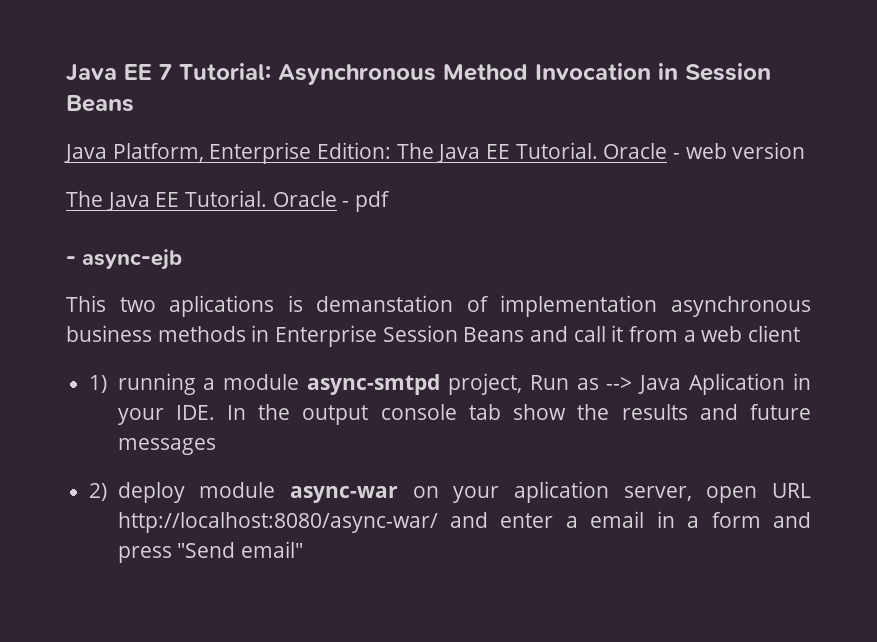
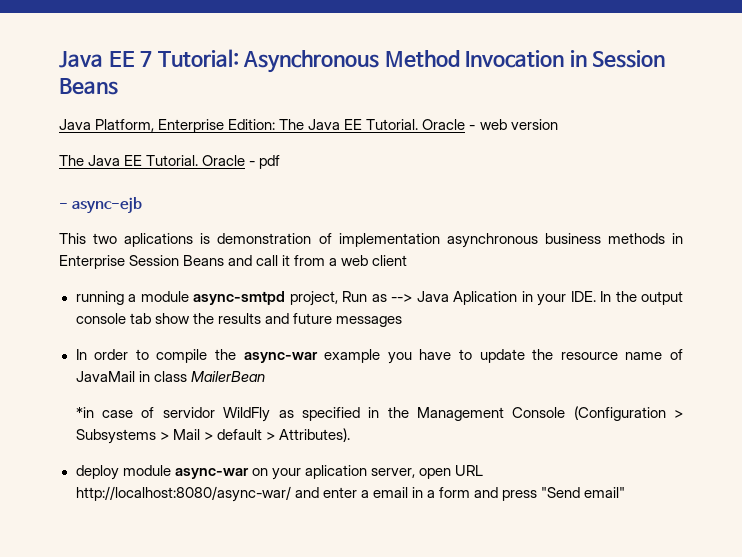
- This two aplications is demanstation of implementation asynchronous business methods in Enterprise Session Beans and call it from a web client
+ This two aplications is demonstration of implementation asynchronous business methods in Enterprise Session Beans and call it from a web client
- 1) running a module async-smtpd project, Run as --> Java Aplication in your IDE. In the output console tab show the results and future messages
+ running a module async-smtpd project, Run as --> Java Aplication in your IDE. In the output console tab show the results and future messages
- 2) deploy module async-war on your aplication server, open URL http://localhost:8080/async-war/ and enter a email in a form and press "Send email"
+ In order to compile the async-war example you have to update the resource name of JavaMail in class MailerBean
+ *in case of servidor WildFly as specified in the Management Console (Configuration > Subsystems > Mail > default > Attributes).
+ deploy module async-war on your aplication server, open URL http://localhost:8080/async-war/ and enter a email in a form and press "Send email"

